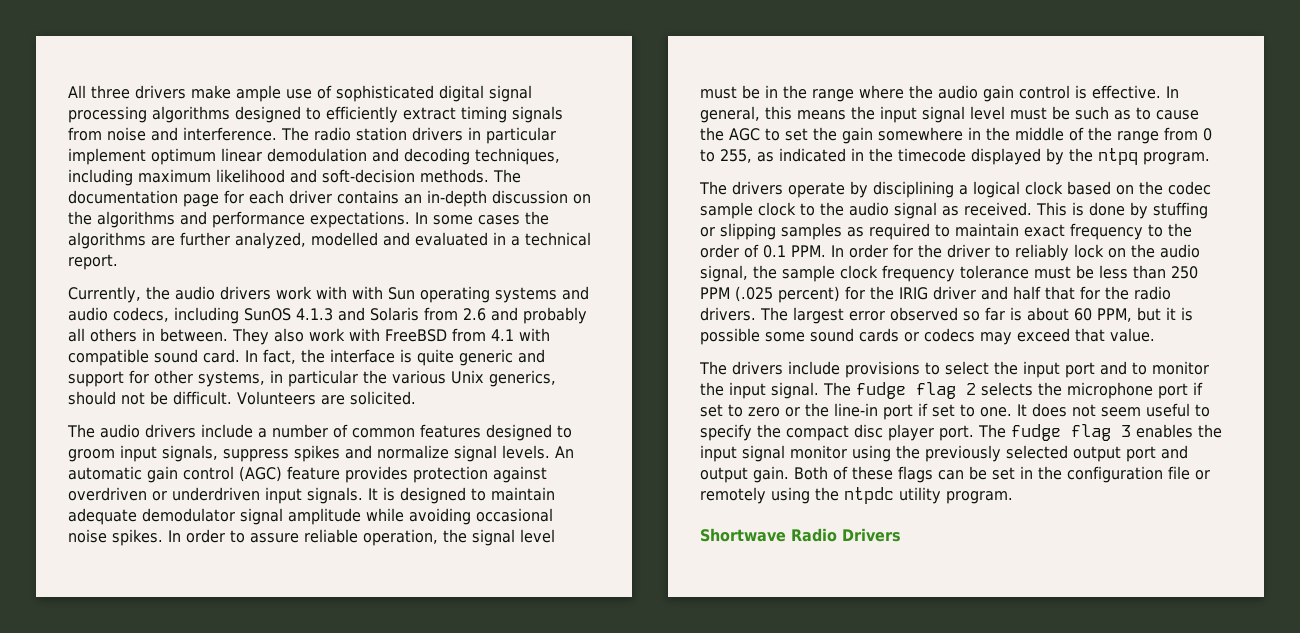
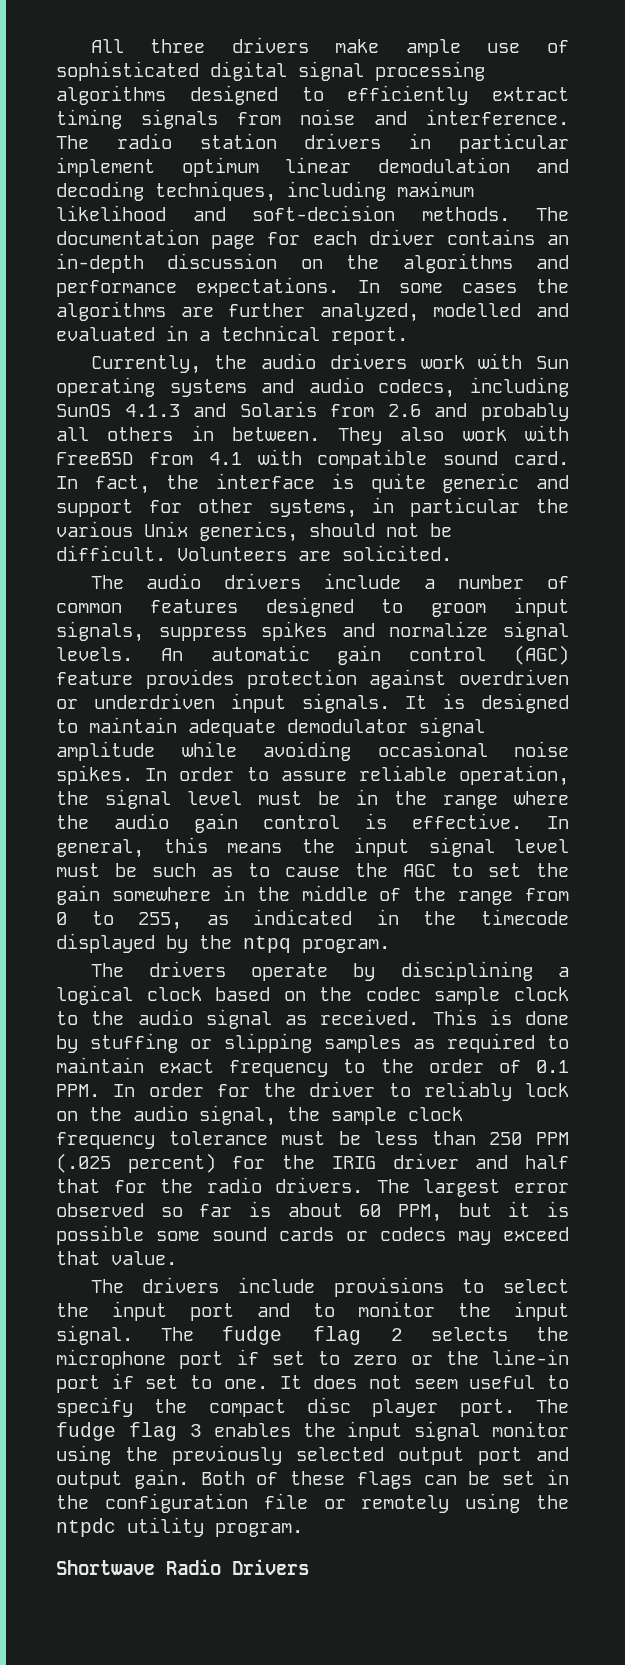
- Currently, the audio drivers work with with Sun operating systems and audio codecs, including SunOS 4.1.3 and Solaris from 2.6 and probably all others in between.
+ Currently, the audio drivers work with Sun operating systems and audio codecs, including SunOS 4.1.3 and Solaris from 2.6 and probably all others in between.

